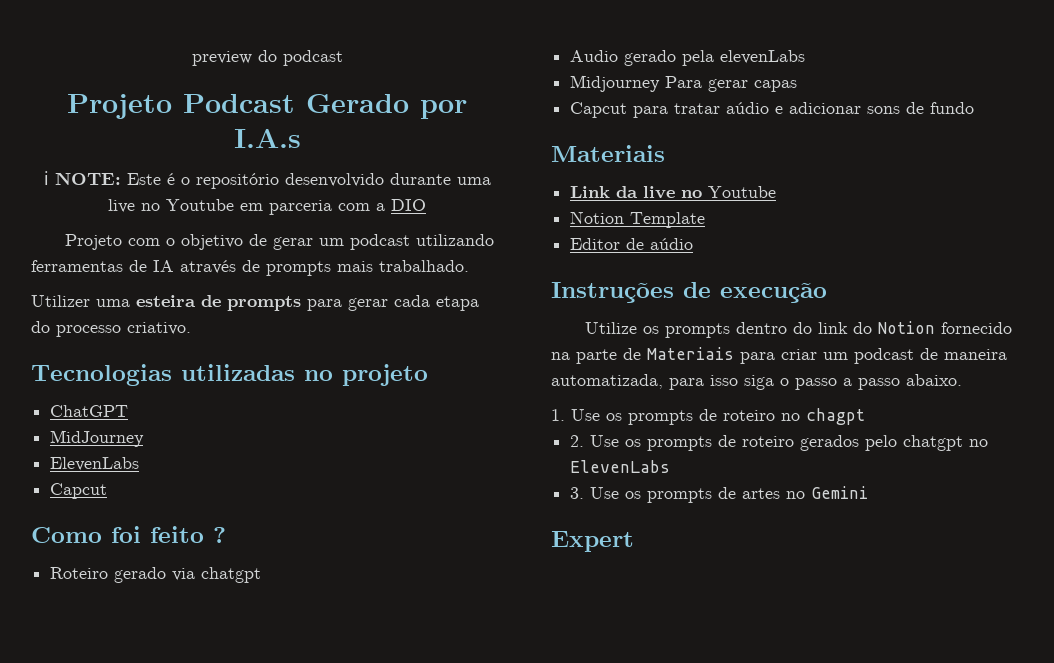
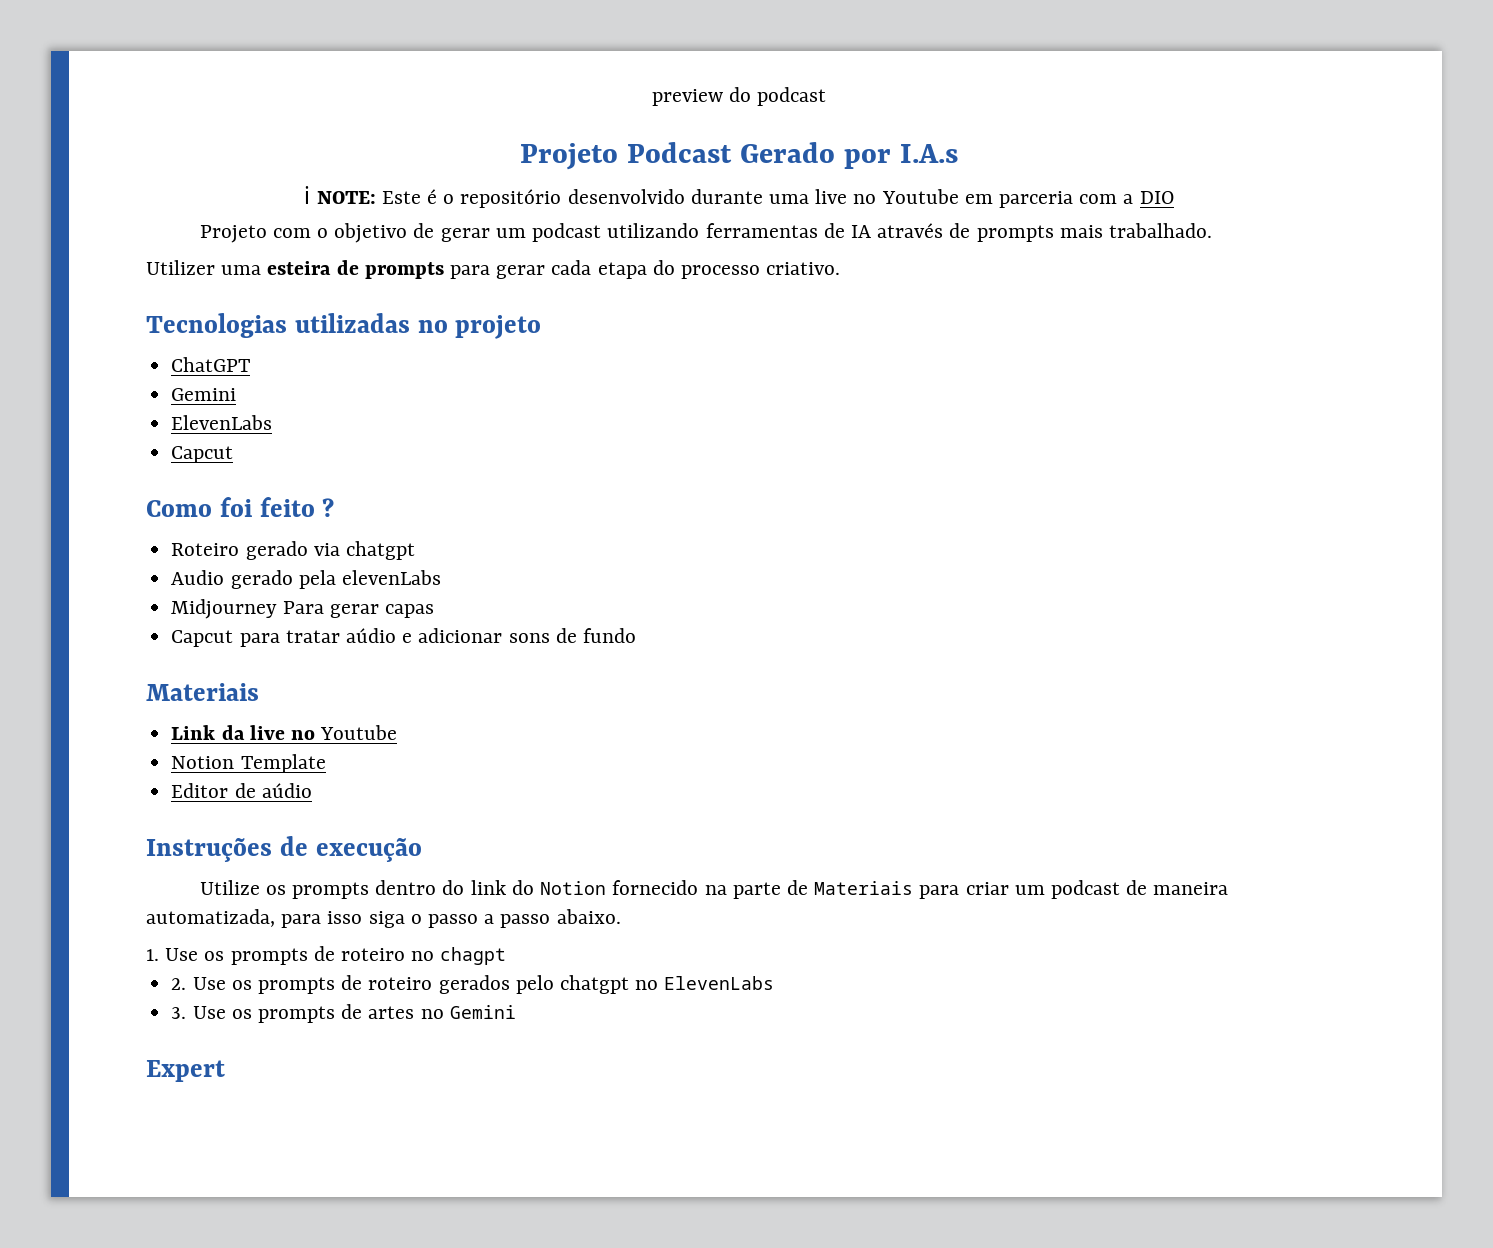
  ChatGPT
- MidJourney
+ Gemini

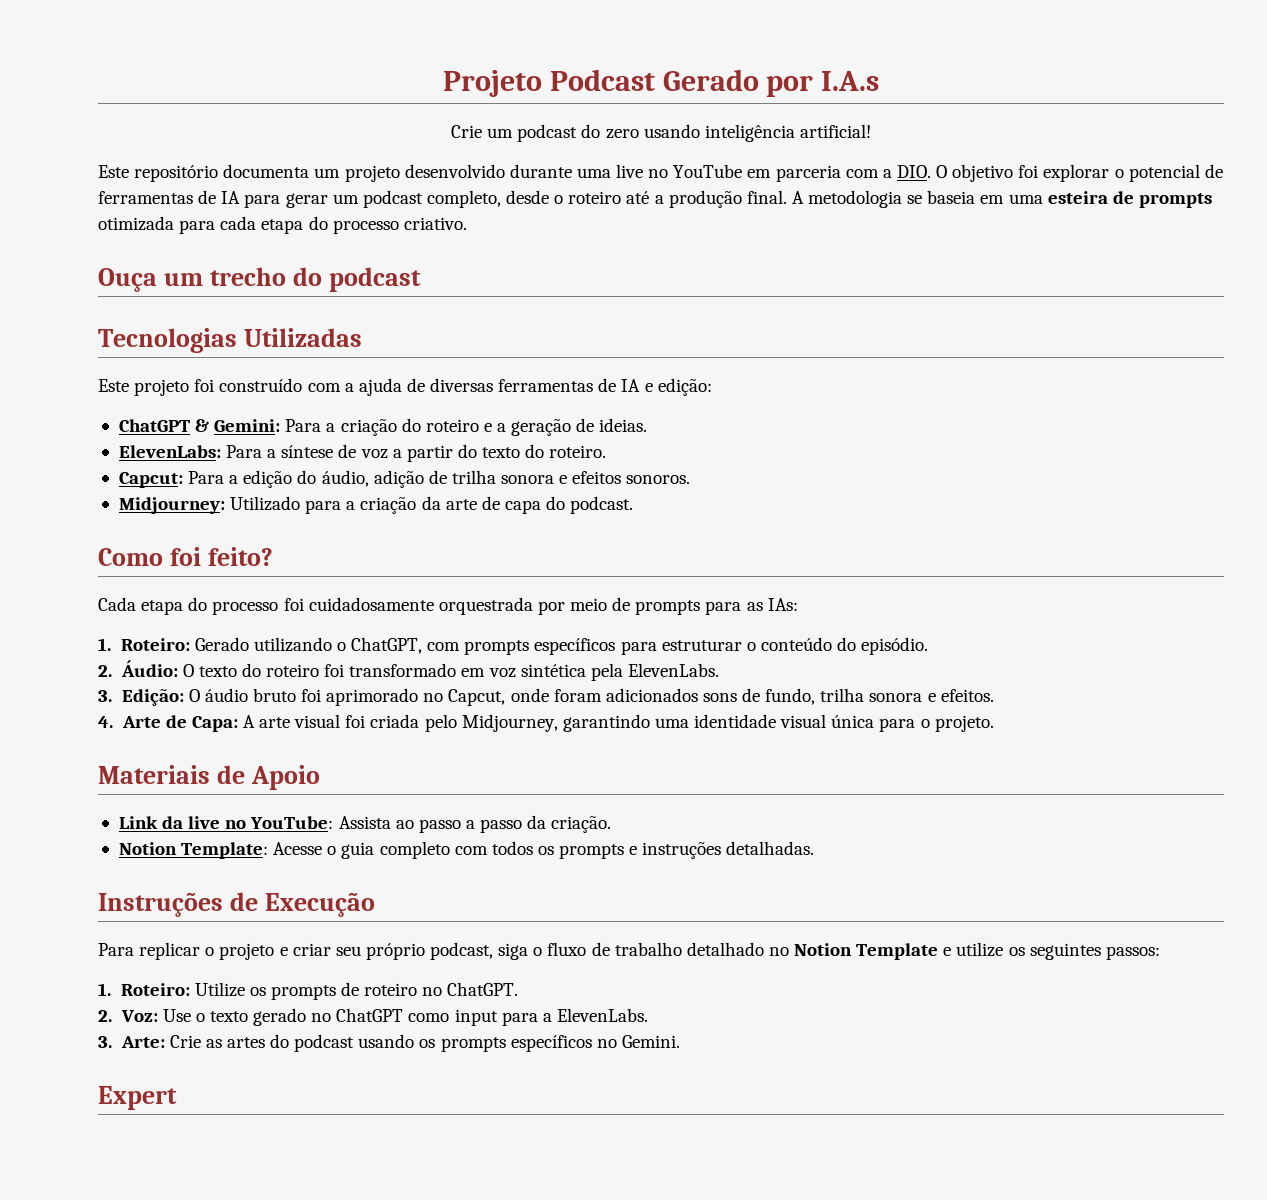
- preview do podcast
- ℹ NOTE: Este é o repositório desenvolvido durante uma live no Youtube em parceria com a DIO
- Projeto com o objetivo de gerar um podcast utilizando ferramentas de IA através de prompts mais trabalhado.
- Utilizer uma esteira de prompts para gerar cada etapa do processo criativo.
+ Crie um podcast do zero usando inteligência artificial!
+ Este repositório documenta um projeto desenvolvido durante uma live no YouTube em parceria com a DIO. O objetivo foi explorar o potencial de ferramentas de IA para gerar um podcast completo, desde o roteiro até a produção final. A metodologia se baseia em uma esteira de prompts otimizada para cada etapa do processo criativo.
+ Ouça um trecho do podcast
- Tecnologias utilizadas no projeto
- ChatGPT
- Gemini
- ElevenLabs
- Capcut
- Como foi feito ?
- Roteiro gerado via chatgpt
- Audio gerado pela elevenLabs
- Midjourney Para gerar capas
- Capcut para tratar aúdio e adicionar sons de fundo
- Materiais
+ Tecnologias Utilizadas
+ Este projeto foi construído com a ajuda de diversas ferramentas de IA e edição:
+ ChatGPT & Gemini: Para a criação do roteiro e a geração de ideias.
+ ElevenLabs: Para a síntese de voz a partir do texto do roteiro.
+ Capcut: Para a edição do áudio, adição de trilha sonora e efeitos sonoros.
+ Midjourney: Utilizado para a criação da arte de capa do podcast.
+ Como foi feito?
+ Cada etapa do processo foi cuidadosamente orquestrada por meio de prompts para as IAs:
+ 1. Roteiro: Gerado utilizando o ChatGPT, com prompts específicos para estruturar o conteúdo do episódio.
+ 2. Áudio: O texto do roteiro foi transformado em voz sintética pela ElevenLabs.
+ 3. Edição: O áudio bruto foi aprimorado no Capcut, onde foram adicionados sons de fundo, trilha sonora e efeitos.
+ 4. Arte de Capa: A arte visual foi criada pelo Midjourney, garantindo uma identidade visual única para o projeto.
+ Materiais de Apoio
- Link da live no Youtube
- Notion Template
- Editor de aúdio
- Instruções de execução
- Utilize os prompts dentro do link do Notion fornecido na parte de Materiais para criar um podcast de maneira automatizada, para isso siga o passo a passo abaixo.
- 1. Use os prompts de roteiro no chagpt
- 2. Use os prompts de roteiro gerados pelo chatgpt no ElevenLabs
- 3. Use os prompts de artes no Gemini
+ Link da live no YouTube: Assista ao passo a passo da criação.
+ Notion Template: Acesse o guia completo com todos os prompts e instruções detalhadas.
+ Instruções de Execução
+ Para replicar o projeto e criar seu próprio podcast, siga o fluxo de trabalho detalhado no Notion Template e utilize os seguintes passos:
+ 1. Roteiro: Utilize os prompts de roteiro no ChatGPT.
+ 2. Voz: Use o texto gerado no ChatGPT como input para a ElevenLabs.
+ 3. Arte: Crie as artes do podcast usando os prompts específicos no Gemini.

